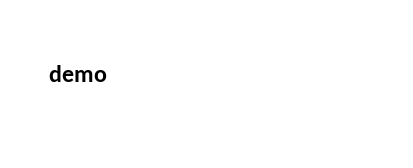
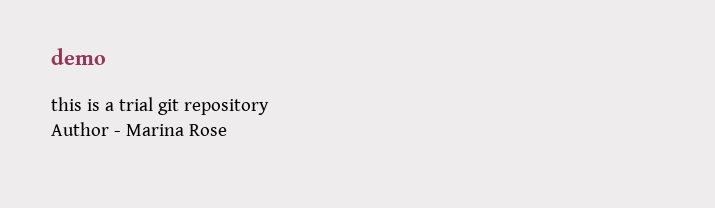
+ this is a trial git repository
+ Author - Marina Rose

